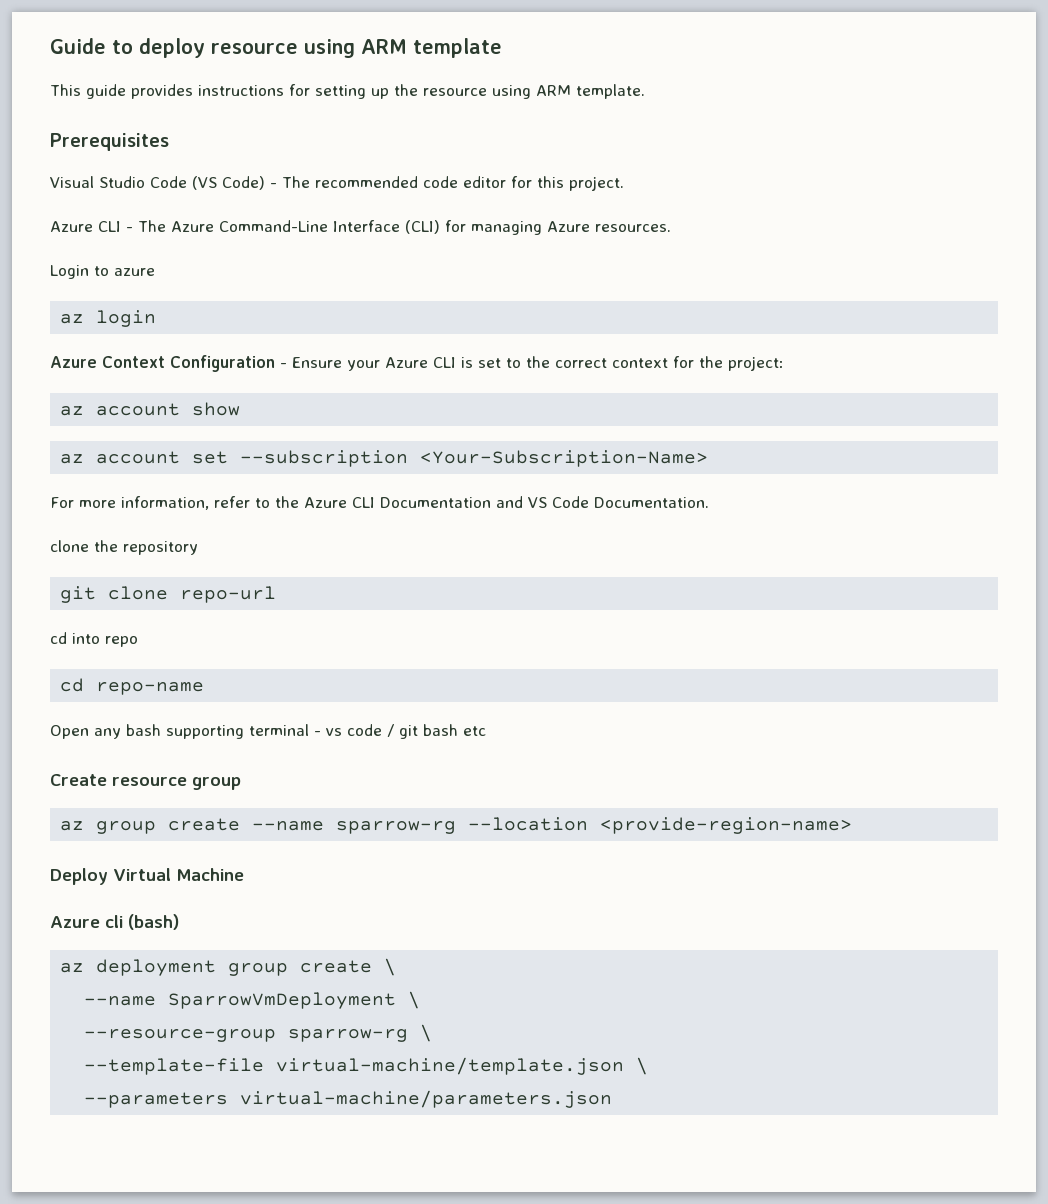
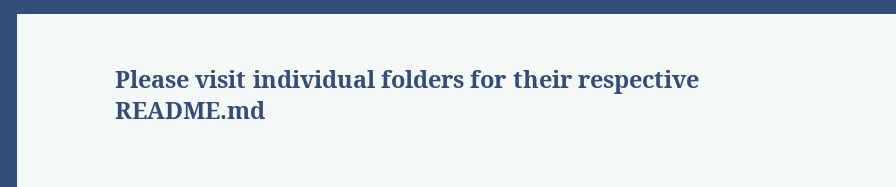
- Guide to deploy resource using ARM template
- This guide provides instructions for setting up the resource using ARM template.
- Prerequisites
- Visual Studio Code (VS Code) - The recommended code editor for this project.
- Azure CLI - The Azure Command-Line Interface (CLI) for managing Azure resources.
- Login to azure
- az login
- Azure Context Configuration - Ensure your Azure CLI is set to the correct context for the project:
- az account show
- az account set --subscription <Your-Subscription-Name>
- For more information, refer to the Azure CLI Documentation and VS Code Documentation.
- clone the repository
- git clone repo-url
- cd into repo
- cd repo-name
- Open any bash supporting terminal - vs code / git bash etc
- Create resource group
- az group create --name sparrow-rg --location <provide-region-name>
- Deploy Virtual Machine
- Azure cli (bash)
- az deployment group create \
- --name SparrowVmDeployment \
- --resource-group sparrow-rg \
- --template-file virtual-machine/template.json \
- --parameters virtual-machine/parameters.json
+ Please visit individual folders for their respective README.md

